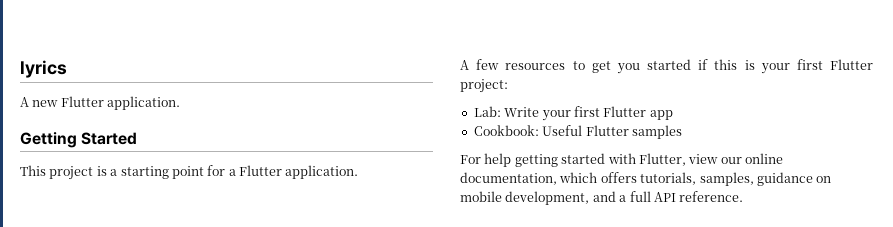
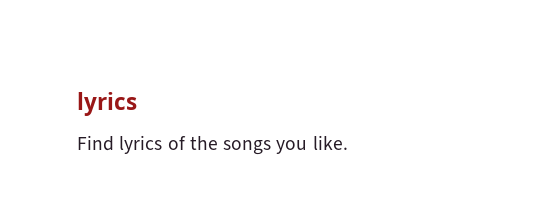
- A new Flutter application.
- Getting Started
- This project is a starting point for a Flutter application.
- A few resources to get you started if this is your first Flutter project:
- Lab: Write your first Flutter app
- Cookbook: Useful Flutter samples
- For help getting started with Flutter, view our online documentation, which offers tutorials, samples, guidance on mobile development, and a full API reference.
+ Find lyrics of the songs you like.

